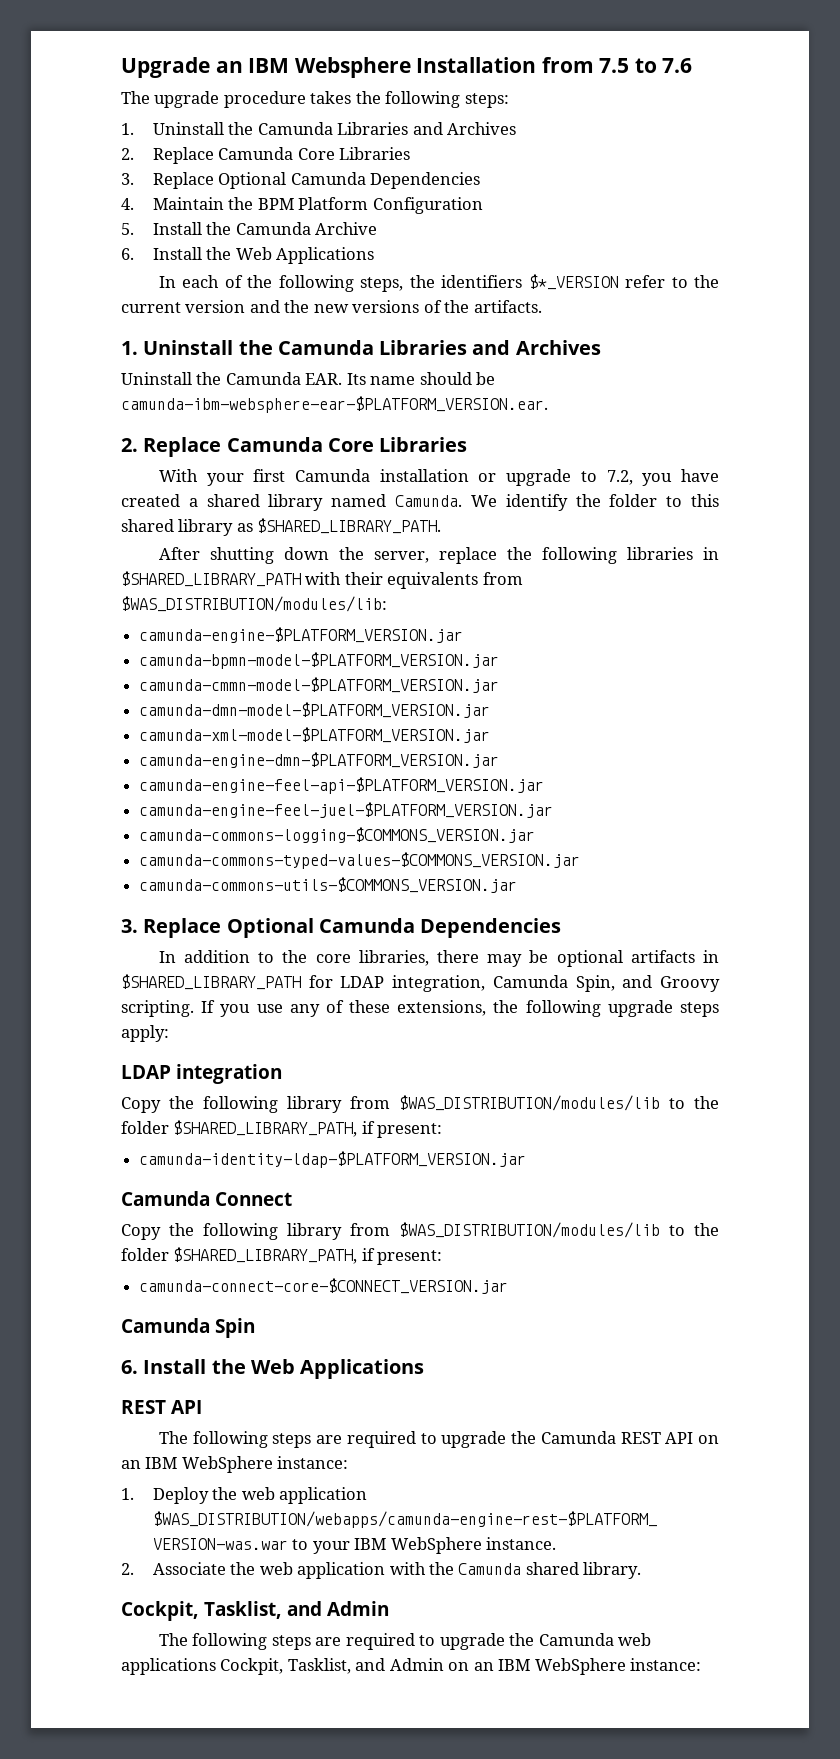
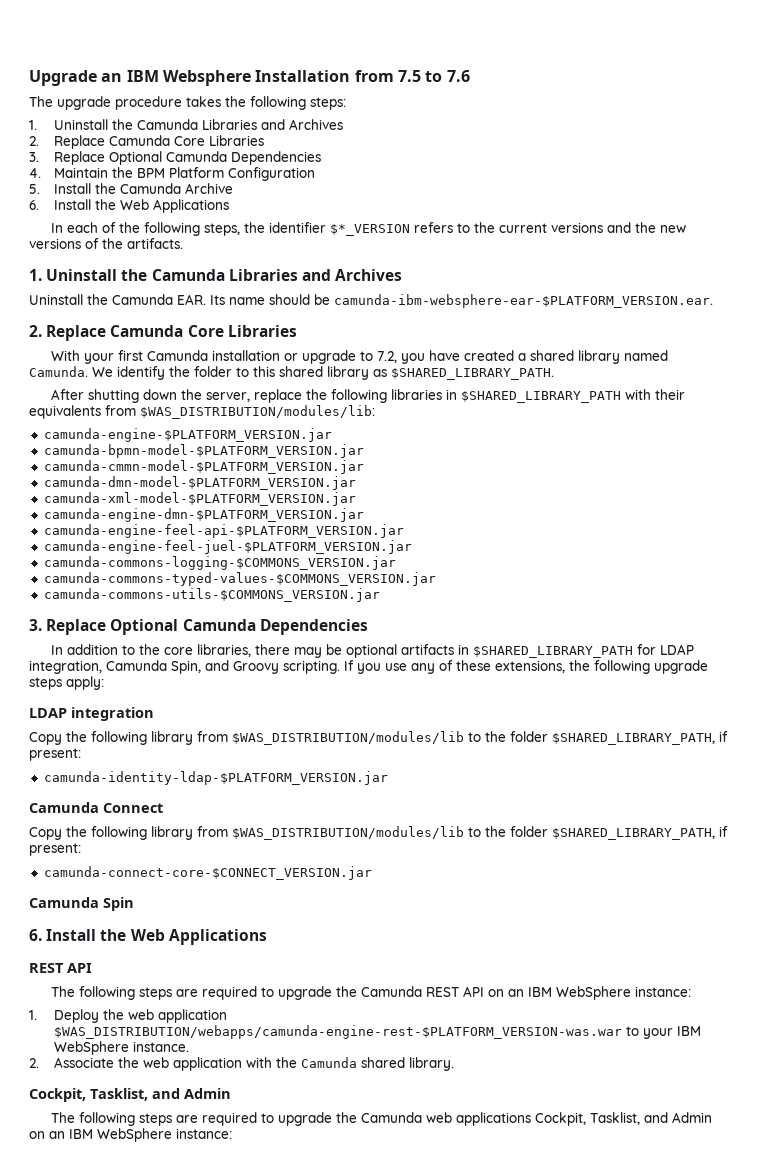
- In each of the following steps, the identifiers $*_VERSION refer to the current version and the new versions of the artifacts.
+ In each of the following steps, the identifier $*_VERSION refers to the current versions and the new versions of the artifacts.

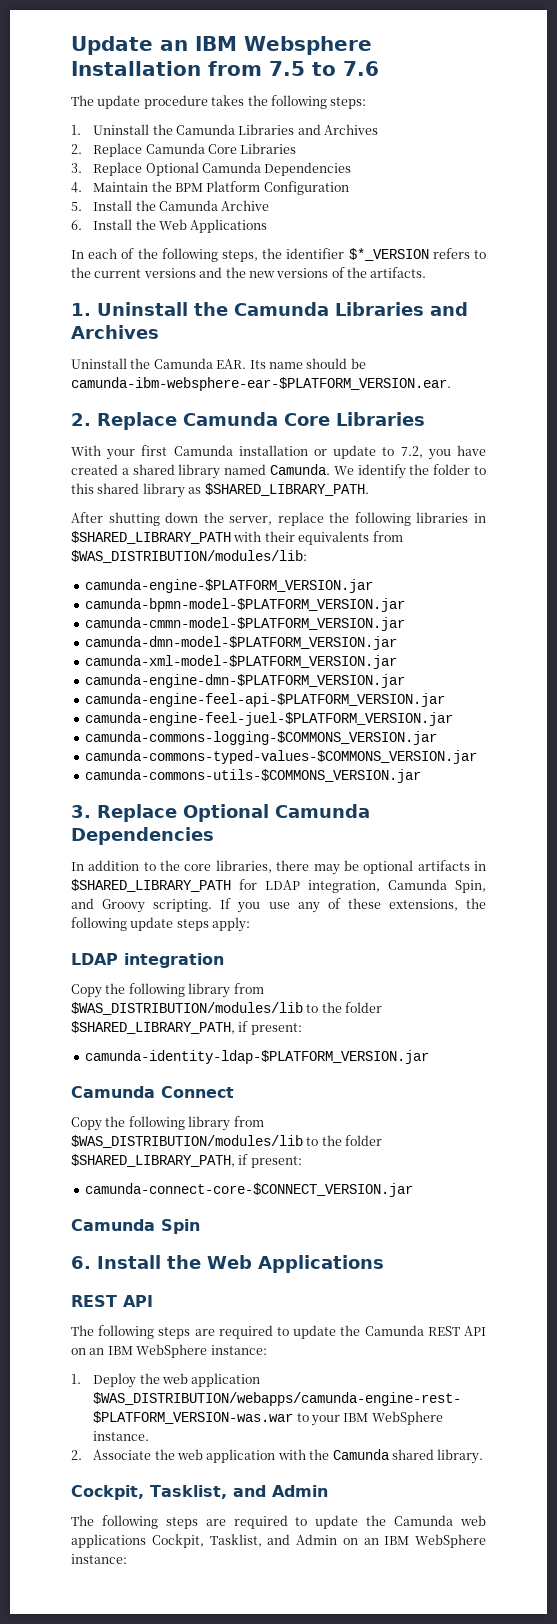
- Upgrade an IBM Websphere Installation from 7.5 to 7.6
+ Update an IBM Websphere Installation from 7.5 to 7.6
- The upgrade procedure takes the following steps:
+ The update procedure takes the following steps:
- With your first Camunda installation or upgrade to 7.2, you have created a shared library named Camunda.
+ With your first Camunda installation or update to 7.2, you have created a shared library named Camunda.
- If you use any of these extensions, the following upgrade steps apply:
+ If you use any of these extensions, the following update steps apply:
- The following steps are required to upgrade the Camunda REST API on an IBM WebSphere instance:
+ The following steps are required to update the Camunda REST API on an IBM WebSphere instance:
- The following steps are required to upgrade the Camunda web applications Cockpit, Tasklist, and Admin on an IBM WebSphere instance:
+ The following steps are required to update the Camunda web applications Cockpit, Tasklist, and Admin on an IBM WebSphere instance:

